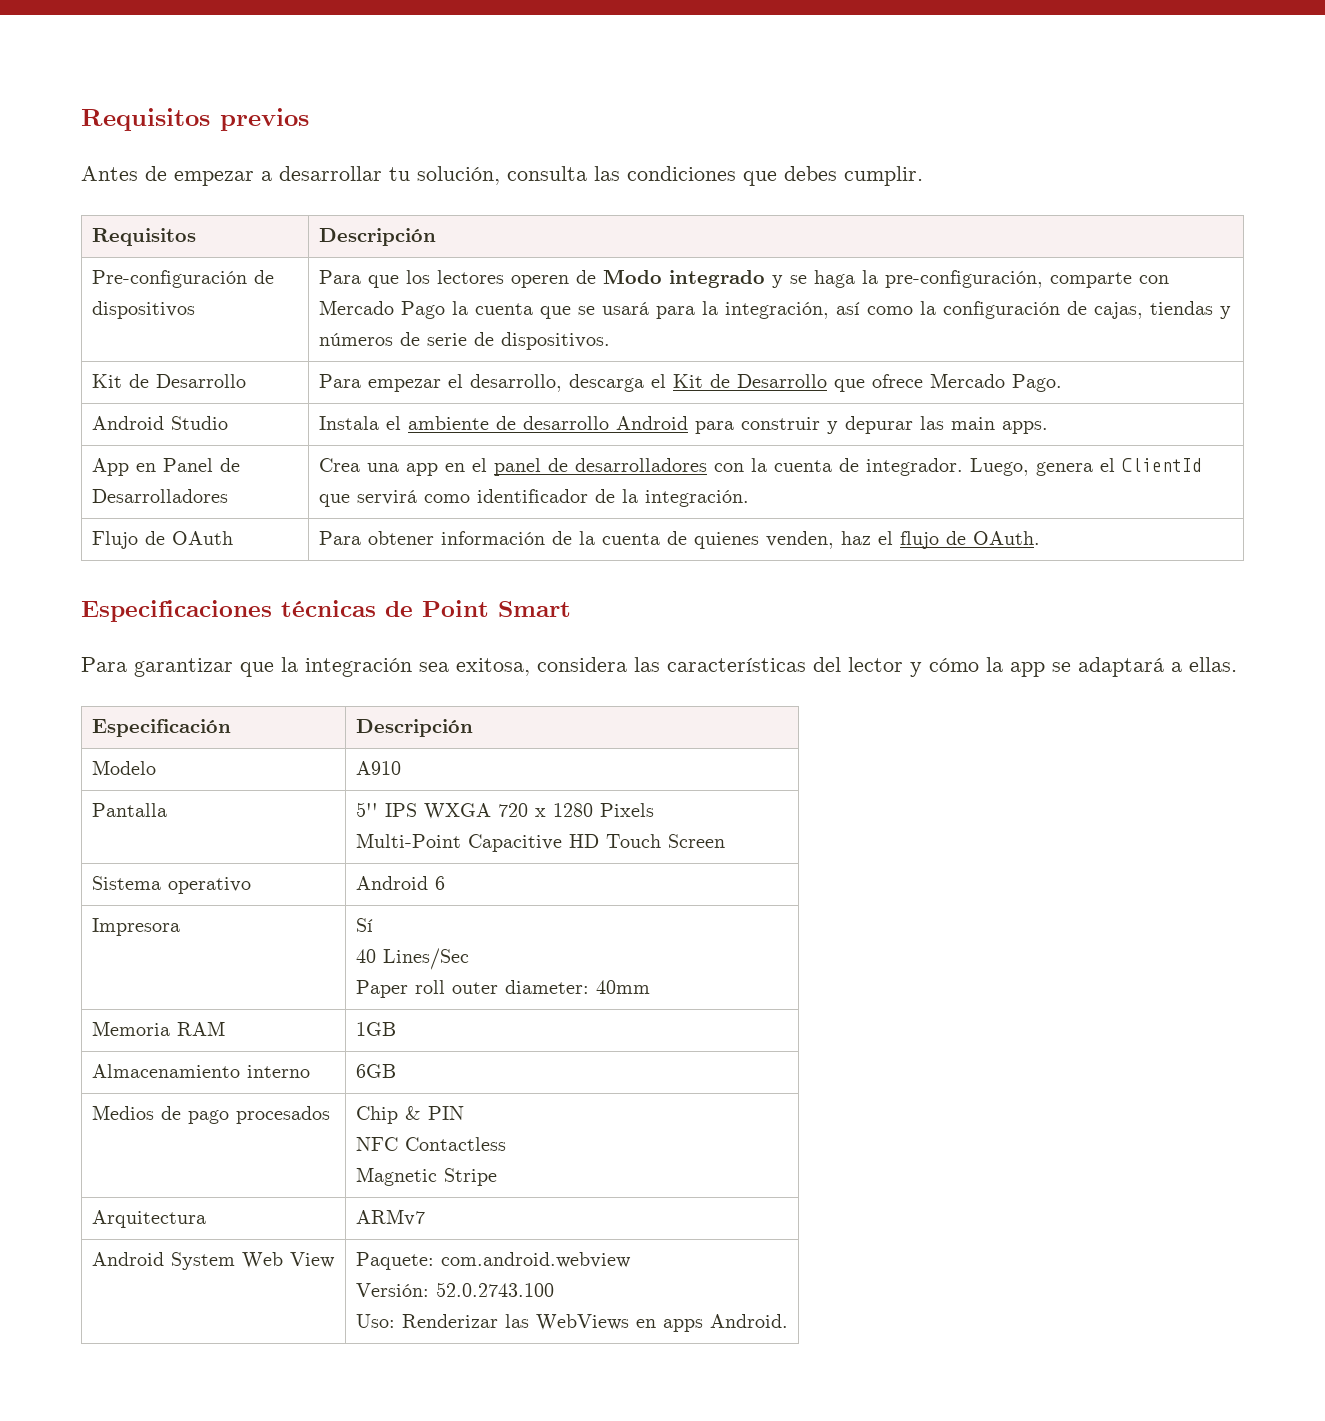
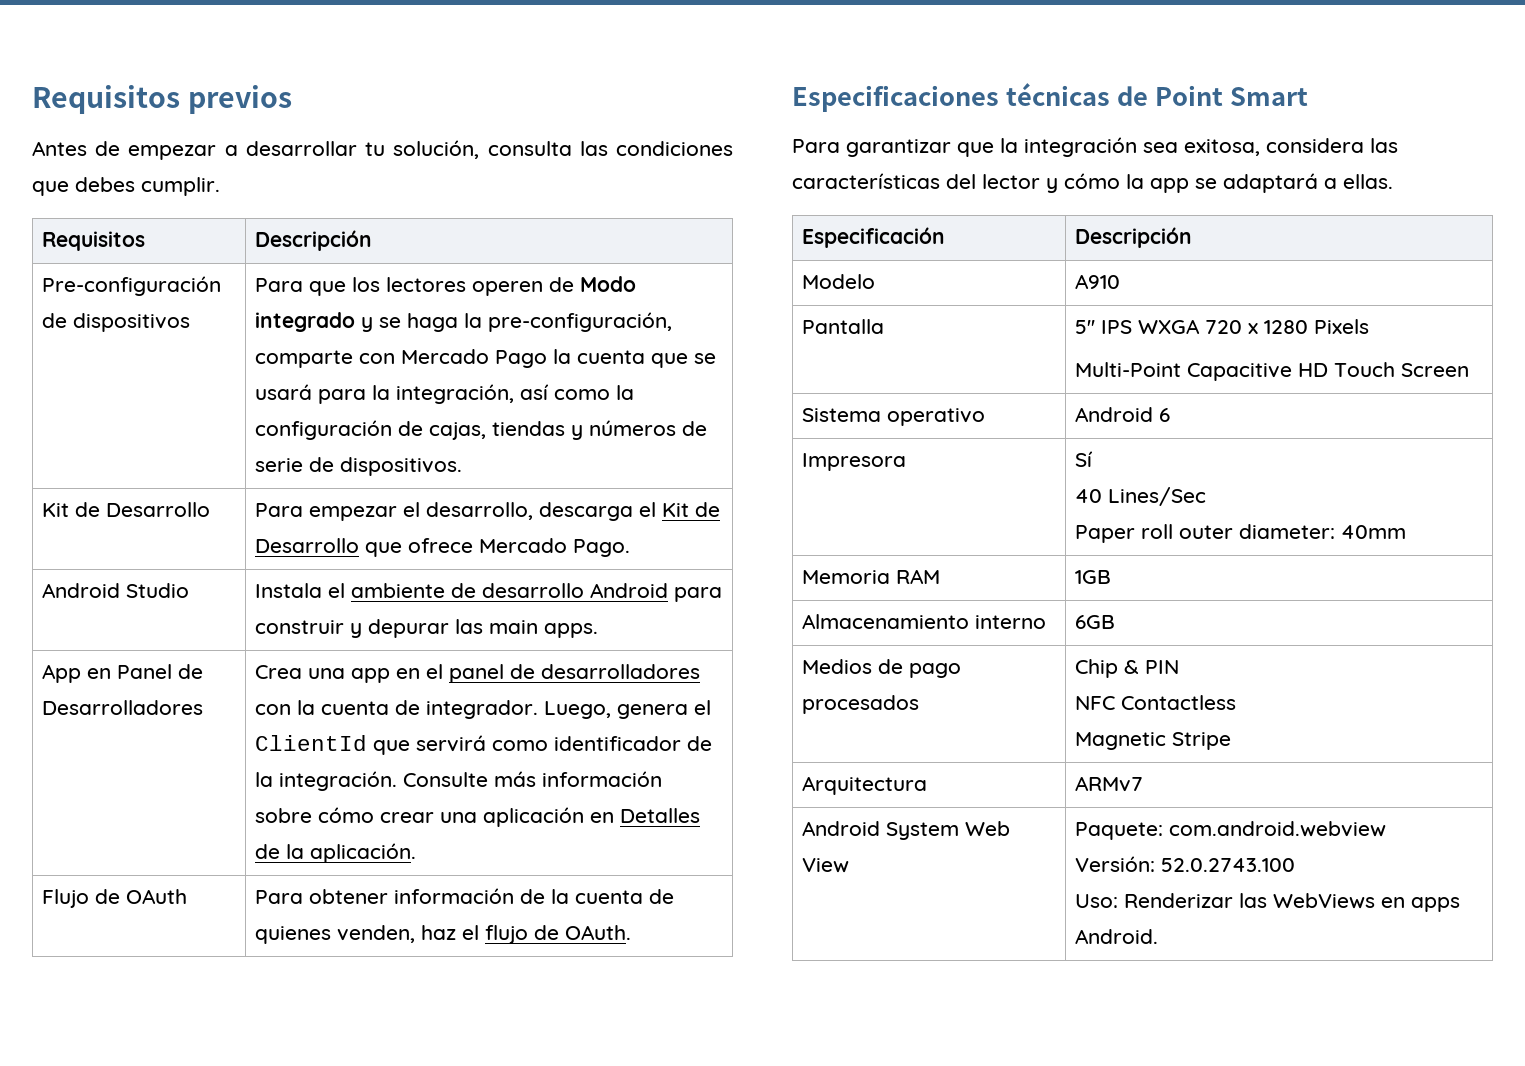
+ Consulte más información sobre cómo crear una aplicación en Detalles de la aplicación.

